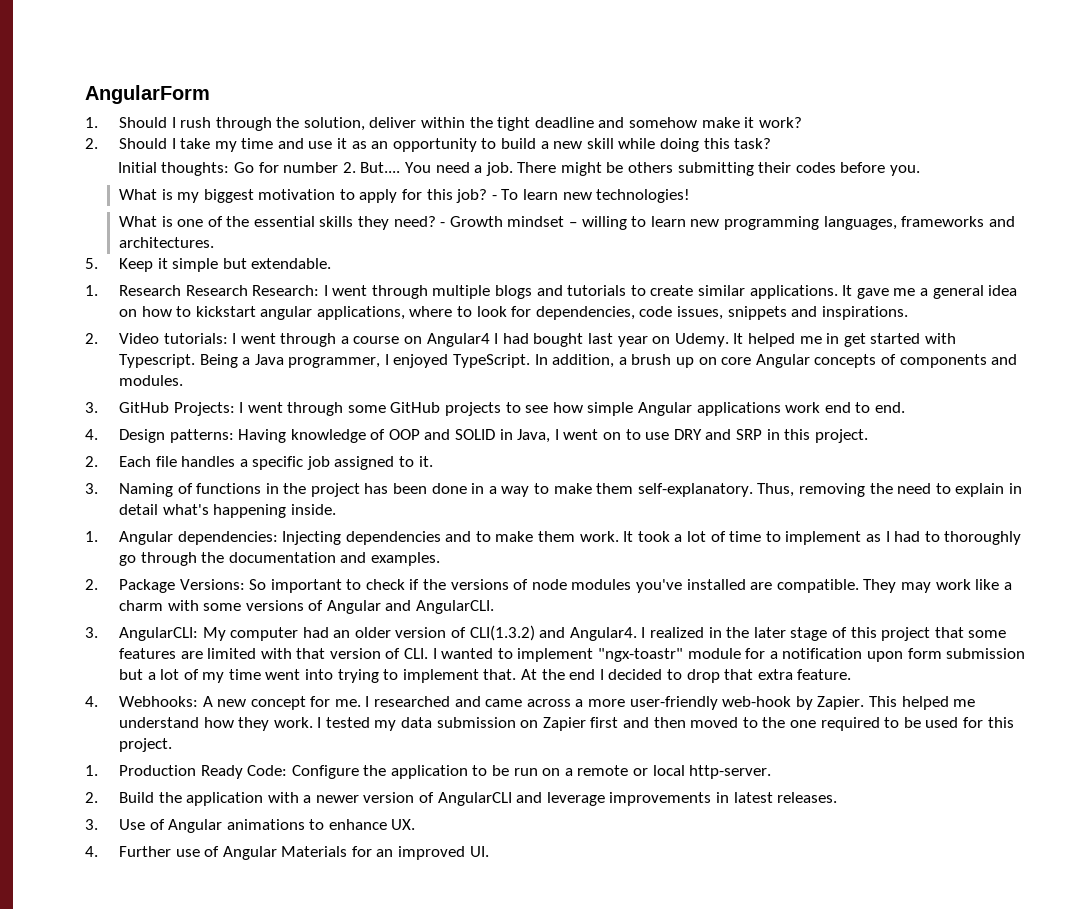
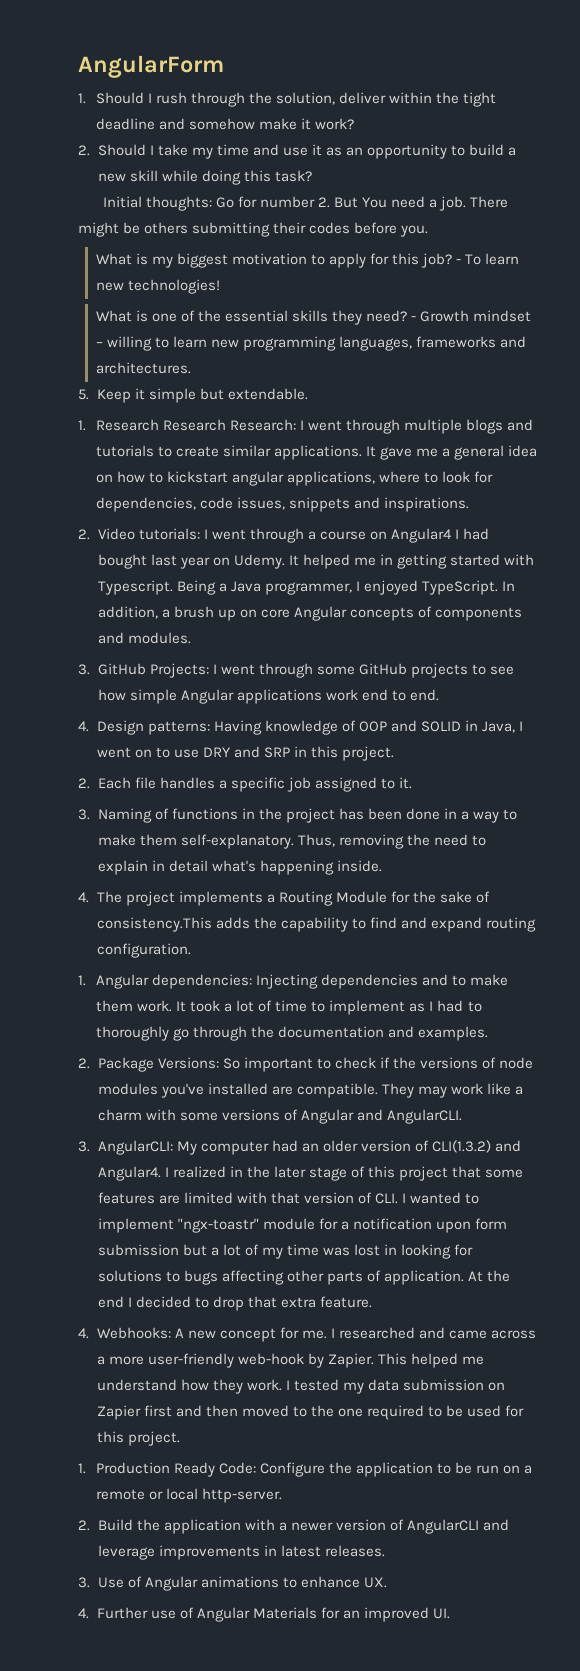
- Initial thoughts: Go for number 2. But.... You need a job.
+ Initial thoughts: Go for number 2. But You need a job.
- It helped me in get started with Typescript.
+ It helped me in getting started with Typescript.
+ 4. The project implements a Routing Module for the sake of consistency.This adds the capability to find and expand routing configuration.
- I realized in the later stage of this project that some features are limited with that version of CLI. I wanted to implement "ngx-toastr" module for a notification upon form submission but a lot of my time went into trying to implement that.
+ I realized in the later stage of this project that some features are limited with that version of CLI. I wanted to implement "ngx-toastr" module for a notification upon form submission but a lot of my time was lost in looking for solutions to bugs affecting other parts of application.

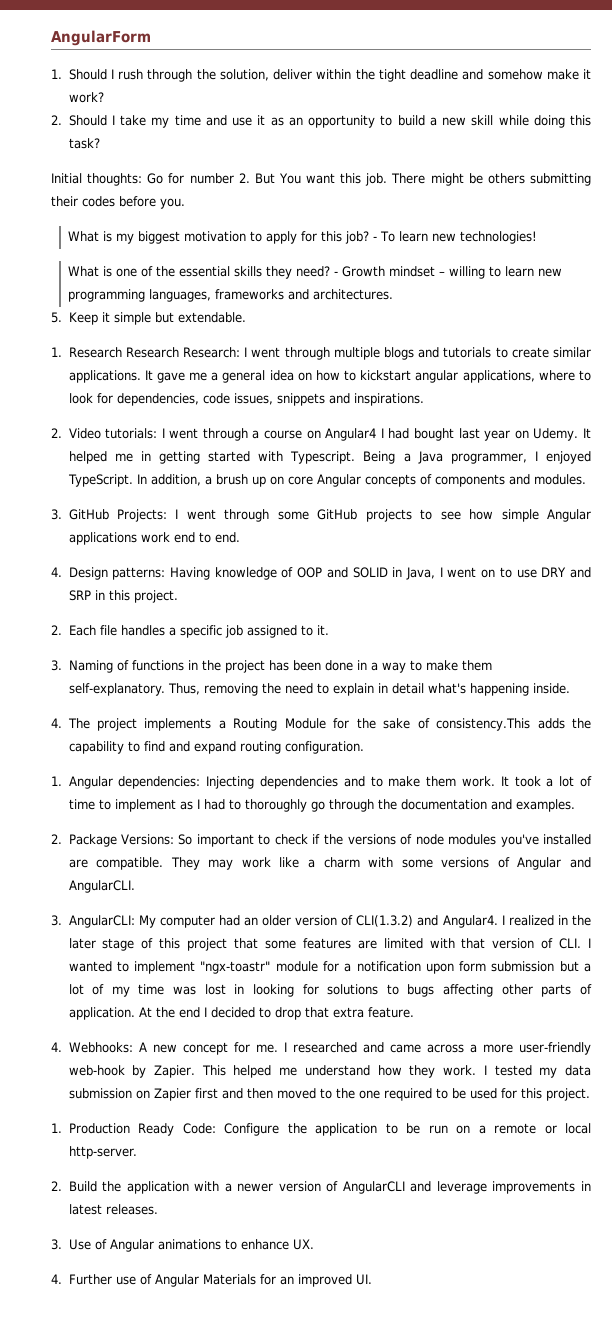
- Initial thoughts: Go for number 2. But You need a job.
+ Initial thoughts: Go for number 2. But You want this job.

